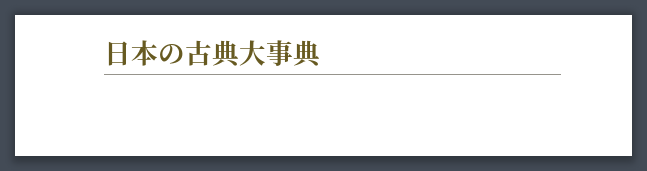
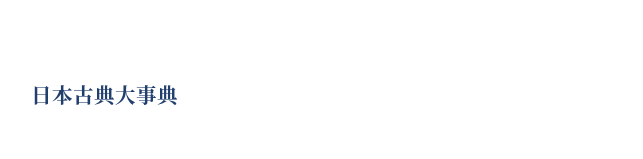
- 日本の古典大事典
+ 日本古典大事典

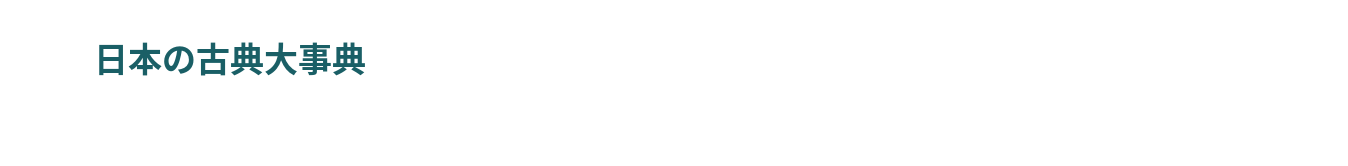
- 日本古典大事典
+ 日本の古典大事典

